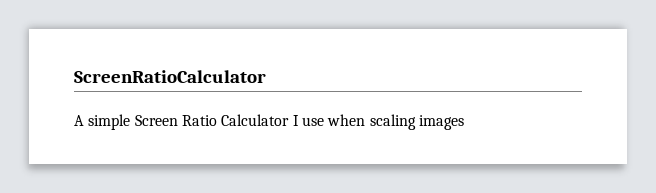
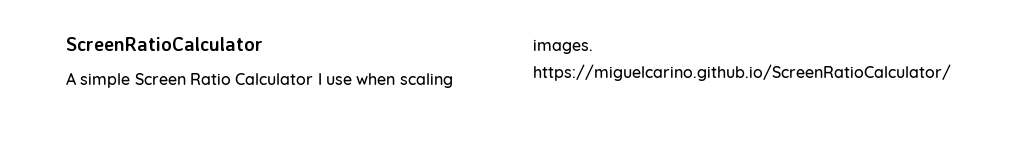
- A simple Screen Ratio Calculator I use when scaling images
+ A simple Screen Ratio Calculator I use when scaling images. https://miguelcarino.github.io/ScreenRatioCalculator/

